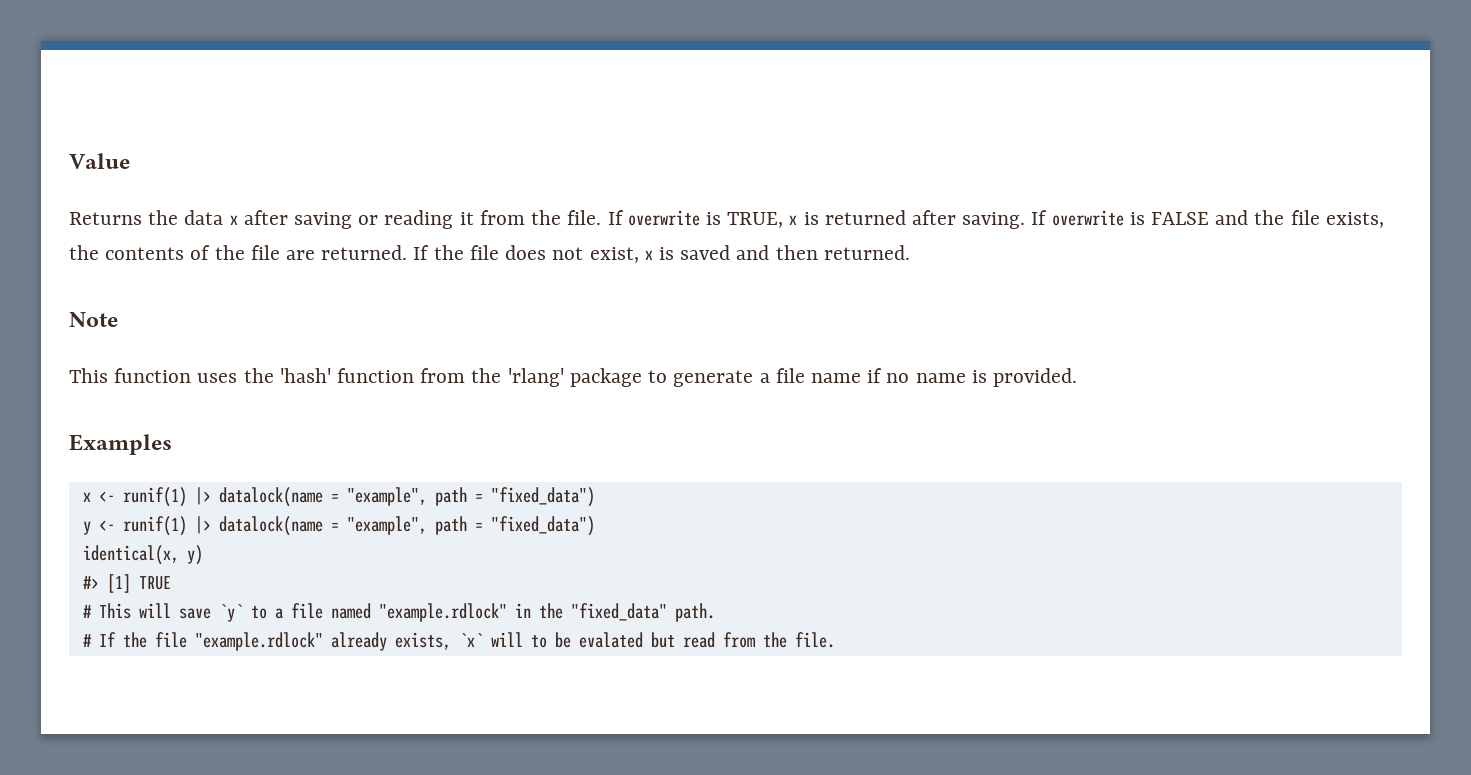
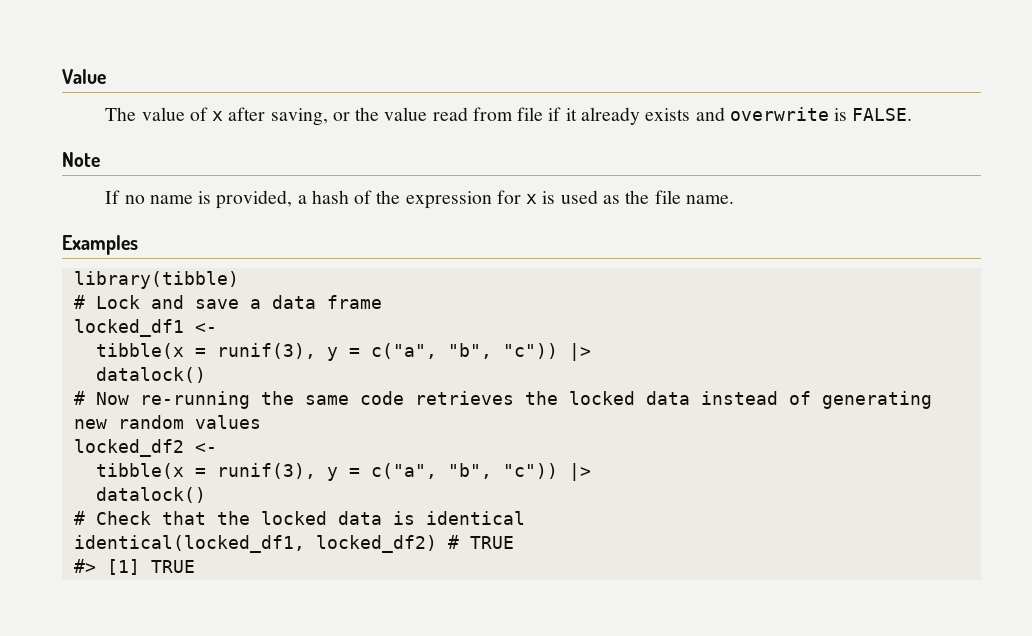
- Returns the data x after saving or reading it from the file. If overwrite is TRUE, x is returned after saving. If overwrite is FALSE and the file exists, the contents of the file are returned. If the file does not exist, x is saved and then returned.
+ The value of x after saving, or the value read from file if it already exists and overwrite is FALSE.
  Note
- This function uses the 'hash' function from the 'rlang' package to generate a file name if no name is provided.
+ If no name is provided, a hash of the expression for x is used as the file name.
  Examples
- x <- runif(1) |> datalock(name = "example", path = "fixed_data")
- y <- runif(1) |> datalock(name = "example", path = "fixed_data")
- identical(x, y)
+ library(tibble)
+ # Lock and save a data frame
+ locked_df1 <-
+ tibble(x = runif(3), y = c("a", "b", "c")) |>
+ datalock()
+ # Now re-running the same code retrieves the locked data instead of generating new random values
+ locked_df2 <-
+ tibble(x = runif(3), y = c("a", "b", "c")) |>
+ datalock()
+ # Check that the locked data is identical
+ identical(locked_df1, locked_df2) # TRUE
  #> [1] TRUE
- # This will save `y` to a file named "example.rdlock" in the "fixed_data" path.
- # If the file "example.rdlock" already exists, `x` will to be evalated but read from the file.

